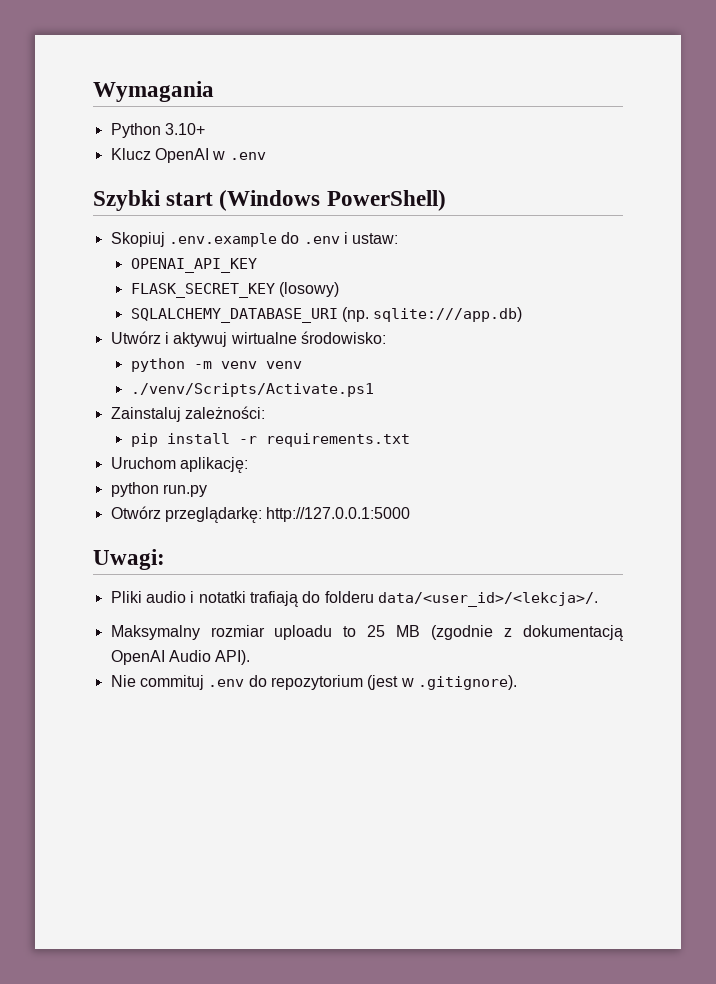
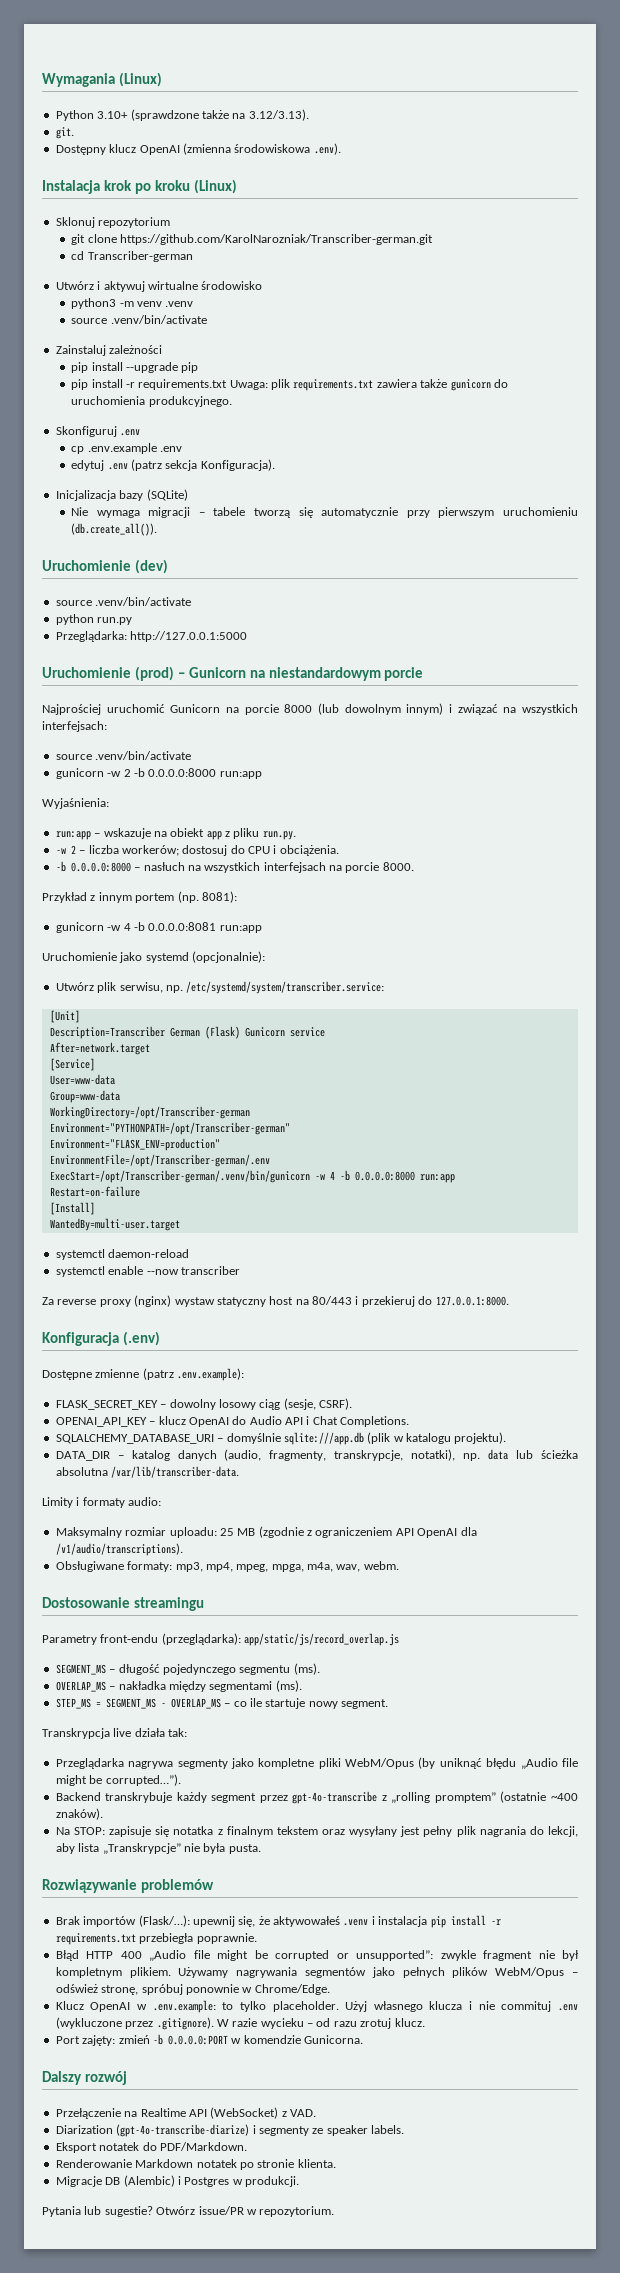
- Wymagania
+ Wymagania (Linux)
- Python 3.10+
- Klucz OpenAI w .env
- Szybki start (Windows PowerShell)
- Skopiuj .env.example do .env i ustaw:
- OPENAI_API_KEY
- FLASK_SECRET_KEY (losowy)
- SQLALCHEMY_DATABASE_URI (np. sqlite:///app.db)
- Utwórz i aktywuj wirtualne środowisko:
- python -m venv venv
- ./venv/Scripts/Activate.ps1
- Zainstaluj zależności:
- pip install -r requirements.txt
- Uruchom aplikację:
+ Python 3.10+ (sprawdzone także na 3.12/3.13).
+ git.
+ Dostępny klucz OpenAI (zmienna środowiskowa .env).
+ Instalacja krok po kroku (Linux)
+ Sklonuj repozytorium
+ git clone https://github.com/KarolNarozniak/Transcriber-german.git
+ cd Transcriber-german
+ Utwórz i aktywuj wirtualne środowisko
+ python3 -m venv .venv
+ source .venv/bin/activate
+ Zainstaluj zależności
+ pip install --upgrade pip
+ pip install -r requirements.txt Uwaga: plik requirements.txt zawiera także gunicorn do uruchomienia produkcyjnego.
+ Skonfiguruj .env
+ cp .env.example .env
+ edytuj .env (patrz sekcja Konfiguracja).
+ Inicjalizacja bazy (SQLite)
+ Nie wymaga migracji – tabele tworzą się automatycznie przy pierwszym uruchomieniu (db.create_all()).
+ Uruchomienie (dev)
+ source .venv/bin/activate
- Otwórz przeglądarkę: http://127.0.0.1:5000
+ Przeglądarka: http://127.0.0.1:5000
- Uwagi:
- Pliki audio i notatki trafiają do folderu data/<user_id>/<lekcja>/.
+ Uruchomienie (prod) – Gunicorn na niestandardowym porcie
+ Najprościej uruchomić Gunicorn na porcie 8000 (lub dowolnym innym) i związać na wszystkich interfejsach:
+ source .venv/bin/activate
+ gunicorn -w 2 -b 0.0.0.0:8000 run:app
+ Wyjaśnienia:
+ run:app – wskazuje na obiekt app z pliku run.py.
+ -w 2 – liczba workerów; dostosuj do CPU i obciążenia.
+ -b 0.0.0.0:8000 – nasłuch na wszystkich interfejsach na porcie 8000.
+ Przykład z innym portem (np. 8081):
+ gunicorn -w 4 -b 0.0.0.0:8081 run:app
+ Uruchomienie jako systemd (opcjonalnie):
+ Utwórz plik serwisu, np. /etc/systemd/system/transcriber.service:
+ [Unit]
+ Description=Transcriber German (Flask) Gunicorn service
+ After=network.target
+ [Service]
+ User=www-data
+ Group=www-data
+ WorkingDirectory=/opt/Transcriber-german
+ Environment="PYTHONPATH=/opt/Transcriber-german"
+ Environment="FLASK_ENV=production"
+ EnvironmentFile=/opt/Transcriber-german/.env
+ ExecStart=/opt/Transcriber-german/.venv/bin/gunicorn -w 4 -b 0.0.0.0:8000 run:app
+ Restart=on-failure
+ [Install]
+ WantedBy=multi-user.target
+ systemctl daemon-reload
+ systemctl enable --now transcriber
+ Za reverse proxy (nginx) wystaw statyczny host na 80/443 i przekieruj do 127.0.0.1:8000.
+ Konfiguracja (.env)
+ Dostępne zmienne (patrz .env.example):
+ FLASK_SECRET_KEY – dowolny losowy ciąg (sesje, CSRF).
+ OPENAI_API_KEY – klucz OpenAI do Audio API i Chat Completions.
+ SQLALCHEMY_DATABASE_URI – domyślnie sqlite:///app.db (plik w katalogu projektu).
+ DATA_DIR – katalog danych (audio, fragmenty, transkrypcje, notatki), np. data lub ścieżka absolutna /var/lib/transcriber-data.
+ Limity i formaty audio:
- Maksymalny rozmiar uploadu to 25 MB (zgodnie z dokumentacją OpenAI Audio API).
- Nie commituj .env do repozytorium (jest w .gitignore).
+ Maksymalny rozmiar uploadu: 25 MB (zgodnie z ograniczeniem API OpenAI dla /v1/audio/transcriptions).
+ Obsługiwane formaty: mp3, mp4, mpeg, mpga, m4a, wav, webm.
+ Dostosowanie streamingu
+ Parametry front‑endu (przeglądarka): app/static/js/record_overlap.js
+ SEGMENT_MS – długość pojedynczego segmentu (ms).
+ OVERLAP_MS – nakładka między segmentami (ms).
+ STEP_MS = SEGMENT_MS - OVERLAP_MS – co ile startuje nowy segment.
+ Transkrypcja live działa tak:
+ Przeglądarka nagrywa segmenty jako kompletne pliki WebM/Opus (by uniknąć błędu „Audio file might be corrupted…”).
+ Backend transkrybuje każdy segment przez gpt-4o-transcribe z „rolling promptem” (ostatnie ~400 znaków).
+ Na STOP: zapisuje się notatka z finalnym tekstem oraz wysyłany jest pełny plik nagrania do lekcji, aby lista „Transkrypcje” nie była pusta.
+ Rozwiązywanie problemów
+ Brak importów (Flask/…): upewnij się, że aktywowałeś .venv i instalacja pip install -r requirements.txt przebiegła poprawnie.
+ Błąd HTTP 400 „Audio file might be corrupted or unsupported”: zwykle fragment nie był kompletnym plikiem. Używamy nagrywania segmentów jako pełnych plików WebM/Opus – odśwież stronę, spróbuj ponownie w Chrome/Edge.
+ Klucz OpenAI w .env.example: to tylko placeholder. Użyj własnego klucza i nie commituj .env (wykluczone przez .gitignore). W razie wycieku – od razu zrotuj klucz.
+ Port zajęty: zmień -b 0.0.0.0:PORT w komendzie Gunicorna.
+ Dalszy rozwój
+ Przełączenie na Realtime API (WebSocket) z VAD.
+ Diarization (gpt-4o-transcribe-diarize) i segmenty ze speaker labels.
+ Eksport notatek do PDF/Markdown.
+ Renderowanie Markdown notatek po stronie klienta.
+ Migracje DB (Alembic) i Postgres w produkcji.
+ Pytania lub sugestie? Otwórz issue/PR w repozytorium.

